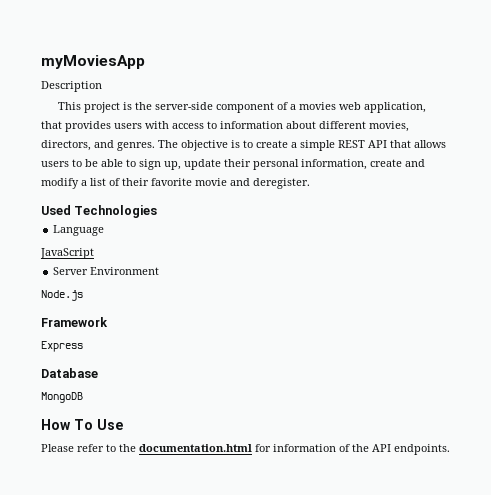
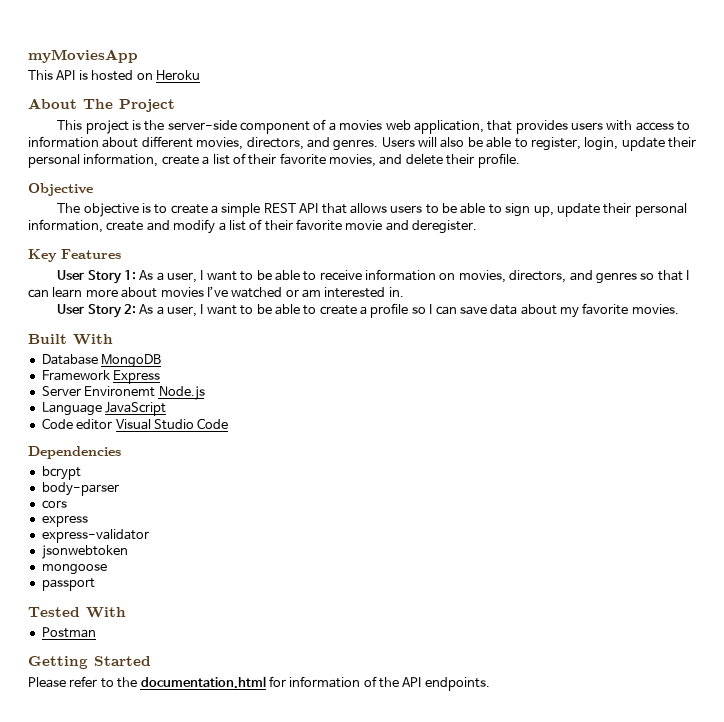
- Description
+ This API is hosted on Heroku
+ About The Project
- This project is the server-side component of a movies web application, that provides users with access to information about different movies, directors, and genres. The objective is to create a simple REST API that allows users to be able to sign up, update their personal information, create and modify a list of their favorite movie and deregister.
+ This project is the server-side component of a movies web application, that provides users with access to information about different movies, directors, and genres. Users will also be able to register, login, update their personal information, create a list of their favorite movies, and delete their profile.
+ Objective
+ The objective is to create a simple REST API that allows users to be able to sign up, update their personal information, create and modify a list of their favorite movie and deregister.
- Used Technologies
+ Key Features
+ User Story 1: As a user, I want to be able to receive information on movies, directors, and genres so that I can learn more about movies I’ve watched or am interested in.
+ User Story 2: As a user, I want to be able to create a profile so I can save data about my favorite movies.
+ Built With
+ Database MongoDB
+ Framework Express
+ Server Environemt Node.js
- Language
- JavaScript
+ Language JavaScript
- Server Environment
- Node.js
- Framework
- Express
- Database
- MongoDB
- How To Use
+ Code editor Visual Studio Code
+ Dependencies
+ bcrypt
+ body-parser
+ cors
+ express
+ express-validator
+ jsonwebtoken
+ mongoose
+ passport
+ Tested With
+ Postman
+ Getting Started

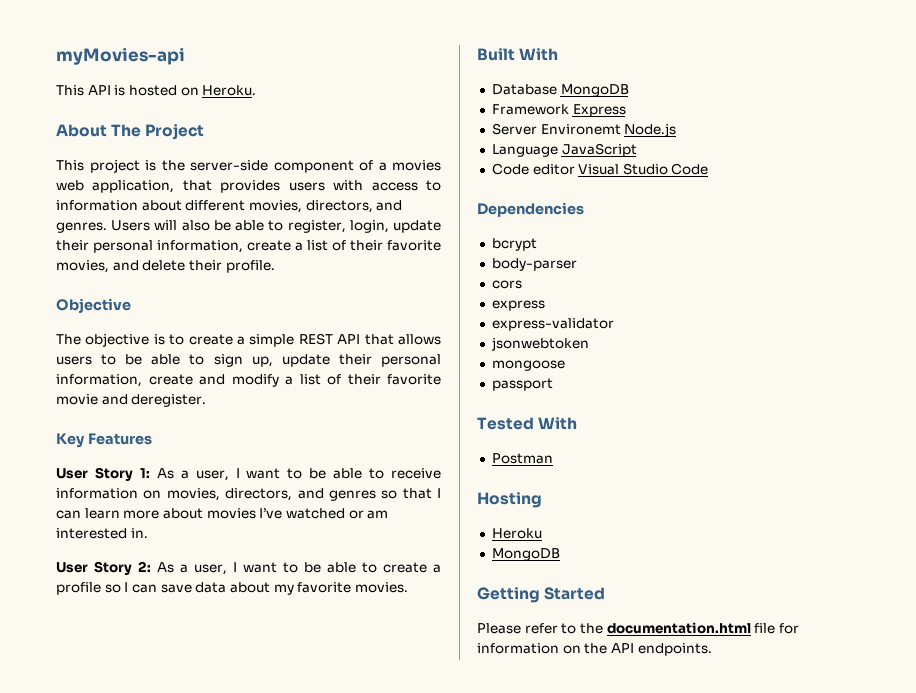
- myMoviesApp
+ myMovies-api
- This API is hosted on Heroku
+ This API is hosted on Heroku.
+ Hosting
+ Heroku
+ MongoDB
- Please refer to the documentation.html for information of the API endpoints.
+ Please refer to the documentation.html file for information on the API endpoints.

